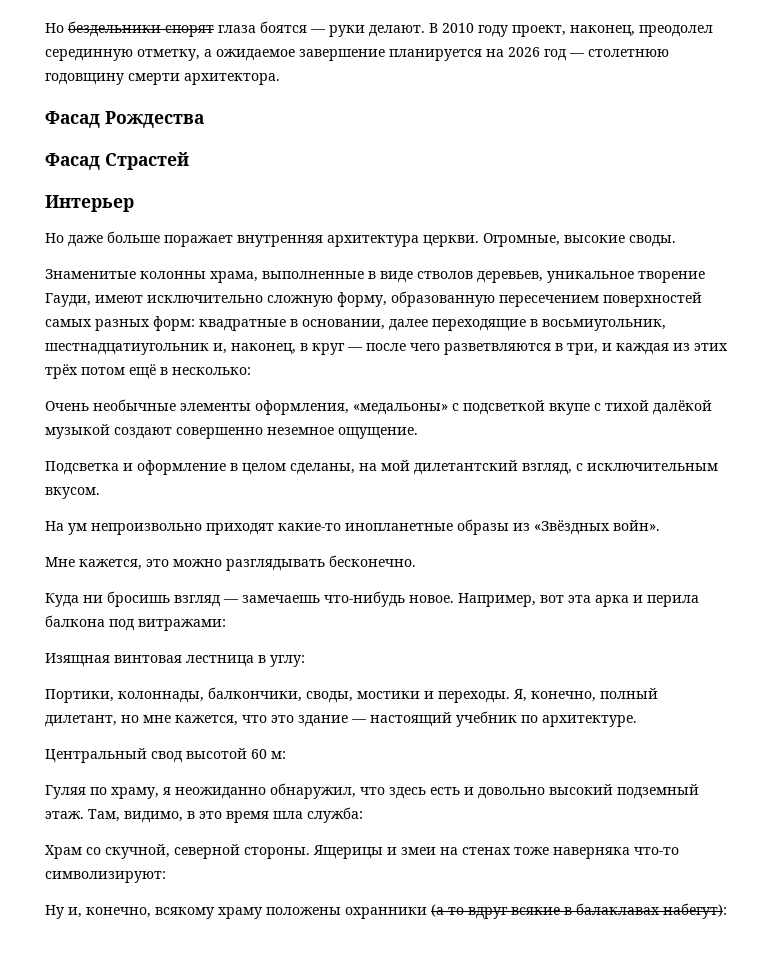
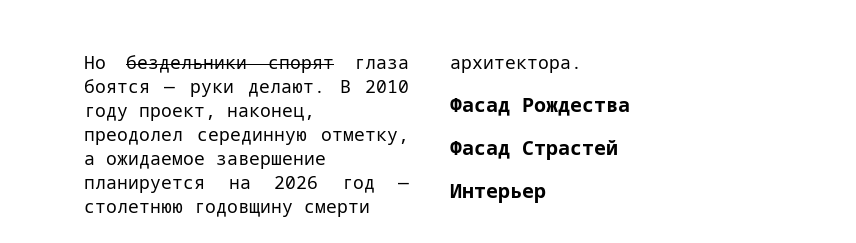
- Но даже больше поражает внутренняя архитектура церкви. Огромные, высокие своды.
- Знаменитые колонны храма, выполненные в виде стволов деревьев, уникальное творение Гауди, имеют исключительно сложную форму, образованную пересечением поверхностей самых разных форм: квадратные в основании, далее переходящие в восьмиугольник, шестнадцатиугольник и, наконец, в круг — после чего разветвляются в три, и каждая из этих трёх потом ещё в несколько:
- Очень необычные элементы оформления, «медальоны» с подсветкой вкупе с тихой далёкой музыкой создают совершенно неземное ощущение.
- Подсветка и оформление в целом сделаны, на мой дилетантский взгляд, с исключительным вкусом.
- На ум непроизвольно приходят какие-то инопланетные образы из «Звёздных войн».
- Мне кажется, это можно разглядывать бесконечно.
- Куда ни бросишь взгляд — замечаешь что-нибудь новое. Например, вот эта арка и перила балкона под витражами:
- Изящная винтовая лестница в углу:
- Портики, колоннады, балкончики, своды, мостики и переходы. Я, конечно, полный дилетант, но мне кажется, что это здание — настоящий учебник по архитектуре.
- Центральный свод высотой 60 м:
- Гуляя по храму, я неожиданно обнаружил, что здесь есть и довольно высокий подземный этаж. Там, видимо, в это время шла служба:
- Храм со скучной, северной стороны. Ящерицы и змеи на стенах тоже наверняка что-то символизируют:
- Ну и, конечно, всякому храму положены охранники (а то вдруг всякие в балаклавах набегут):

